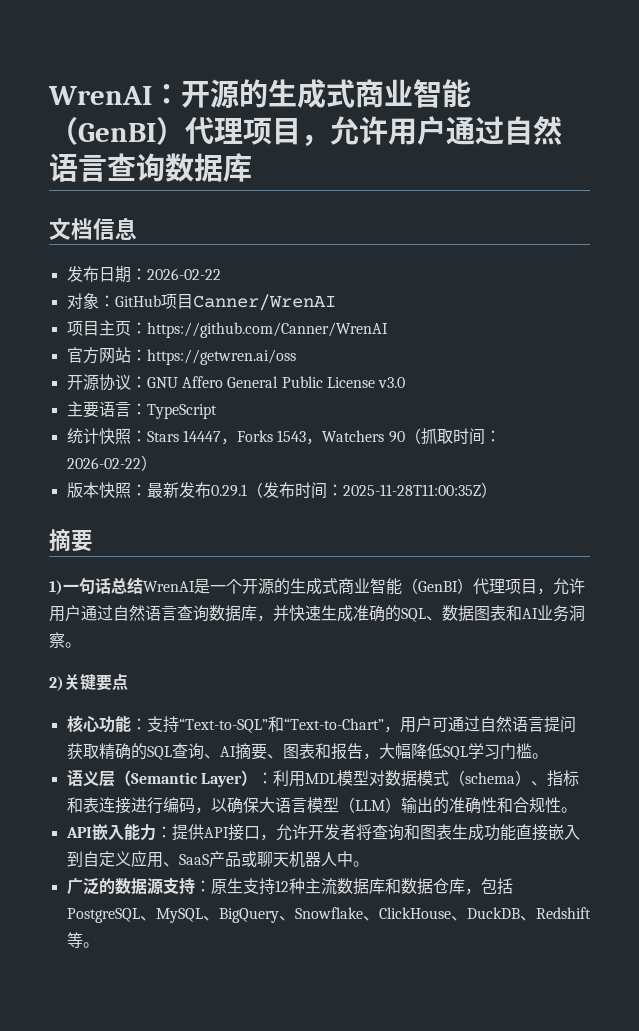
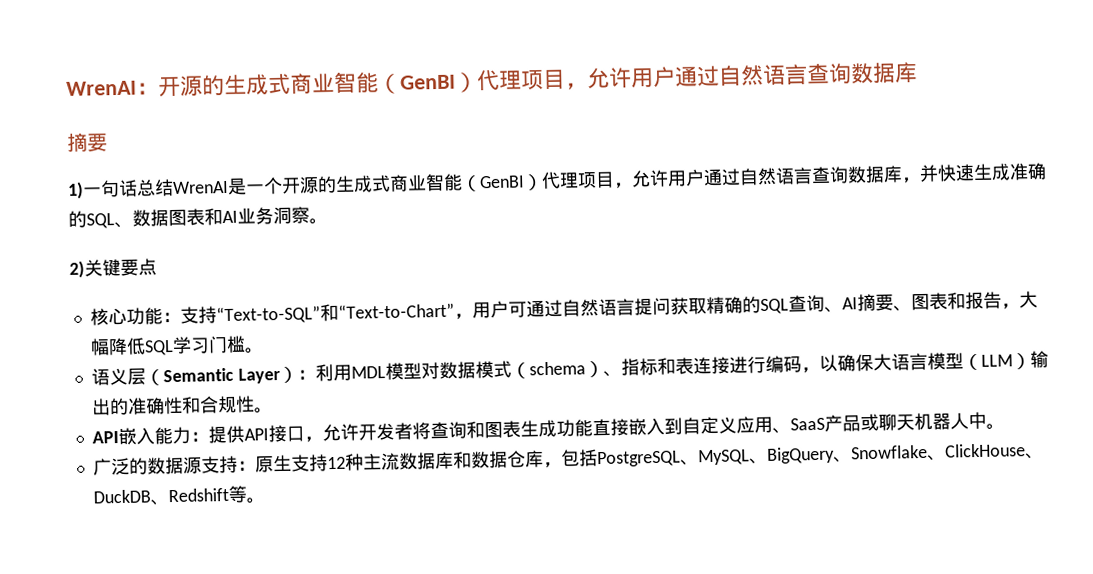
- 文档信息
- 发布日期：2026-02-22
- 对象：GitHub项目Canner/WrenAI
- 项目主页：https://github.com/Canner/WrenAI
- 官方网站：https://getwren.ai/oss
- 开源协议：GNU Affero General Public License v3.0
- 主要语言：TypeScript
- 统计快照：Stars 14447，Forks 1543，Watchers 90（抓取时间：2026-02-22）
- 版本快照：最新发布0.29.1（发布时间：2025-11-28T11:00:35Z）

